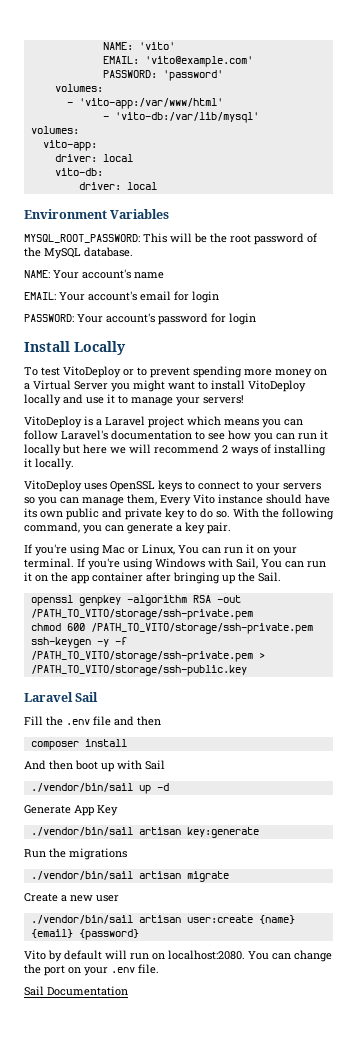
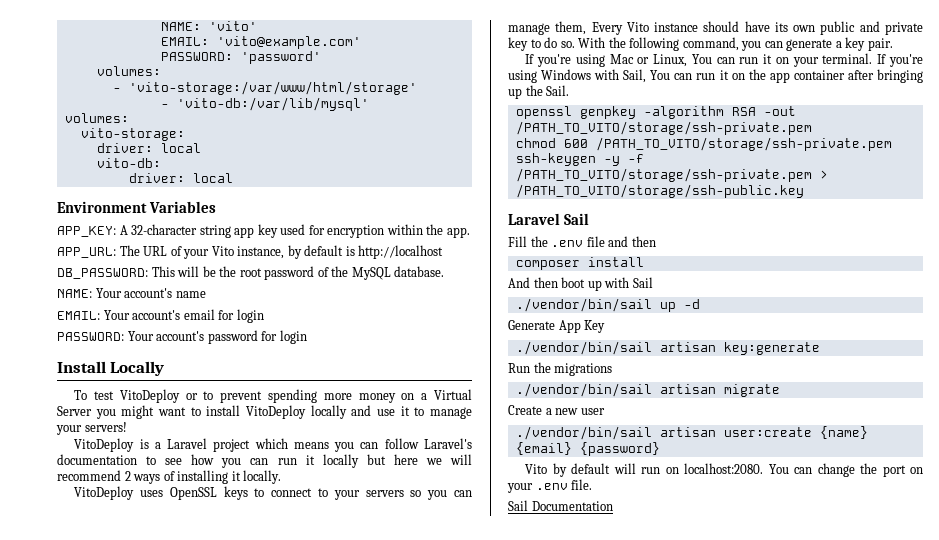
- - 'vito-app:/var/www/html'
+ - 'vito-storage:/var/www/html/storage'
- vito-app:
+ vito-storage:
- MYSQL_ROOT_PASSWORD: This will be the root password of the MySQL database.
+ APP_KEY: A 32-character string app key used for encryption within the app.
+ APP_URL: The URL of your Vito instance, by default is http://localhost
+ DB_PASSWORD: This will be the root password of the MySQL database.

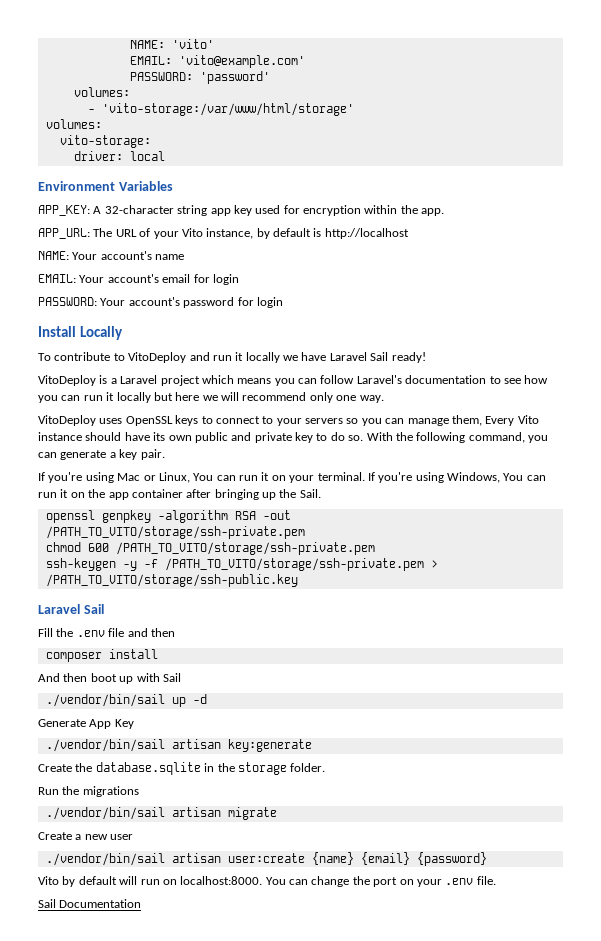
- - 'vito-db:/var/lib/mysql'
- vito-db:
- driver: local
- DB_PASSWORD: This will be the root password of the MySQL database.
- To test VitoDeploy or to prevent spending more money on a Virtual Server you might want to install VitoDeploy locally and use it to manage your servers!
+ To contribute to VitoDeploy and run it locally we have Laravel Sail ready!
- VitoDeploy is a Laravel project which means you can follow Laravel's documentation to see how you can run it locally but here we will recommend 2 ways of installing it locally.
+ VitoDeploy is a Laravel project which means you can follow Laravel's documentation to see how you can run it locally but here we will recommend only one way.
- If you're using Windows with Sail, You can run it on the app container after bringing up the Sail.
+ If you're using Windows, You can run it on the app container after bringing up the Sail.
+ Create the database.sqlite in the storage folder.
- Vito by default will run on localhost:2080.
+ Vito by default will run on localhost:8000.

